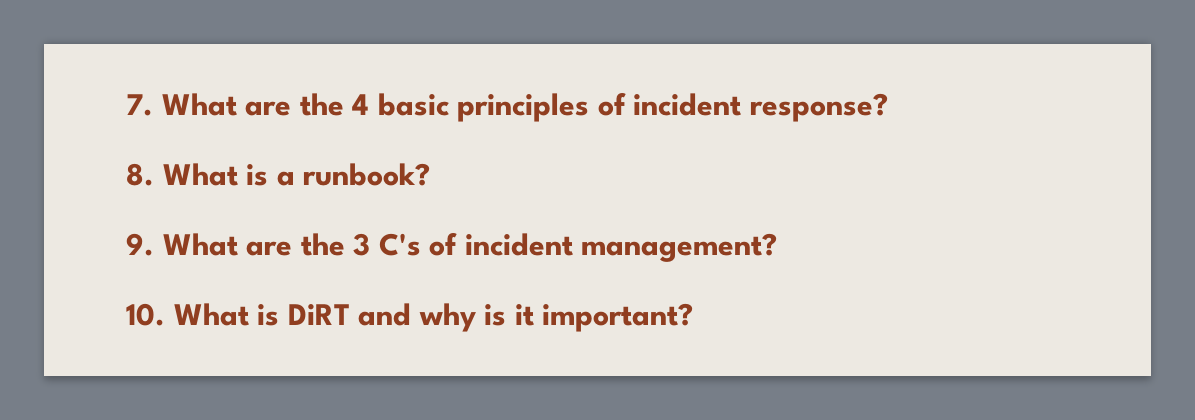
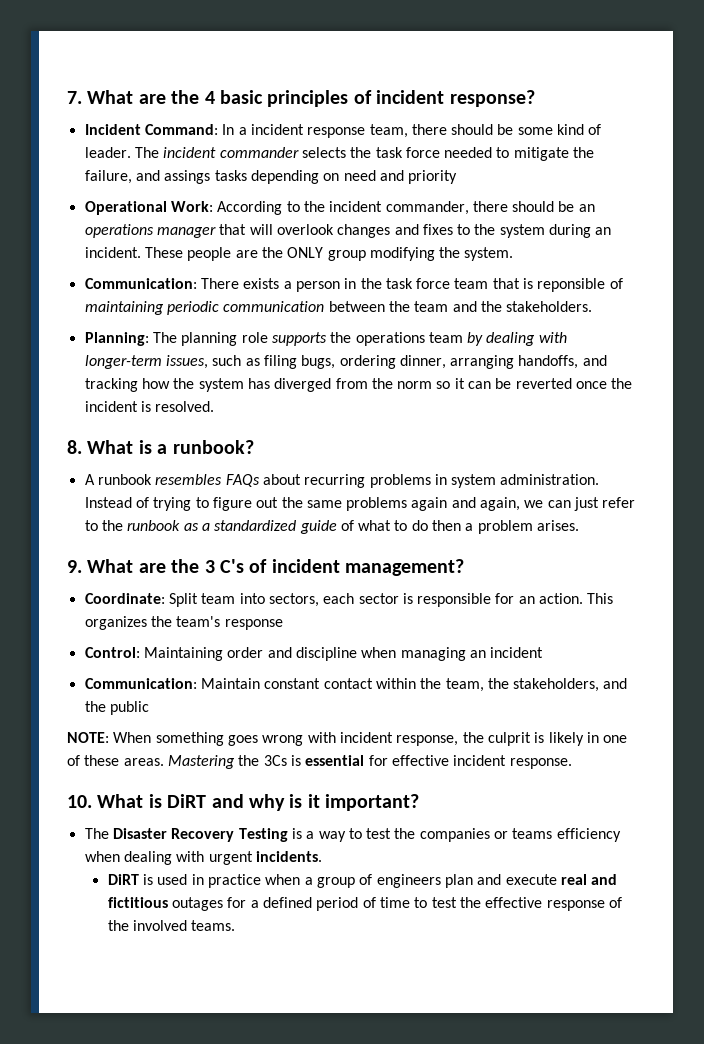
+ Incident Command: In a incident response team, there should be some kind of leader. The incident commander selects the task force needed to mitigate the failure, and assings tasks depending on need and priority
+ Operational Work: According to the incident commander, there should be an operations manager that will overlook changes and fixes to the system during an incident. These people are the ONLY group modifying the system.
+ Communication: There exists a person in the task force team that is reponsible of maintaining periodic communication between the team and the stakeholders.
+ Planning: The planning role supports the operations team by dealing with longer-term issues, such as filing bugs, ordering dinner, arranging handoffs, and tracking how the system has diverged from the norm so it can be reverted once the incident is resolved.
+ A runbook resembles FAQs about recurring problems in system administration. Instead of trying to figure out the same problems again and again, we can just refer to the runbook as a standardized guide of what to do then a problem arises.
+ Coordinate: Split team into sectors, each sector is responsible for an action. This organizes the team's response
+ Control: Maintaining order and discipline when managing an incident
+ Communication: Maintain constant contact within the team, the stakeholders, and the public
+ NOTE: When something goes wrong with incident response, the culprit is likely in one of these areas. Mastering the 3Cs is essential for effective incident response.
+ The Disaster Recovery Testing is a way to test the companies or teams efficiency when dealing with urgent incidents.
+ DiRT is used in practice when a group of engineers plan and execute real and fictitious outages for a defined period of time to test the effective response of the involved teams.

